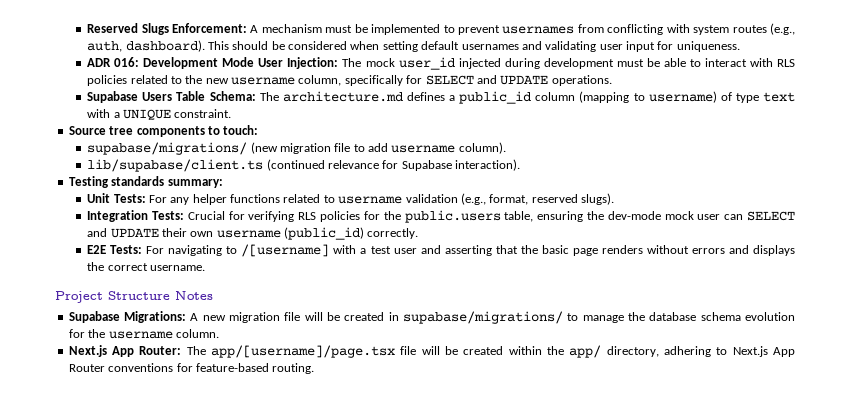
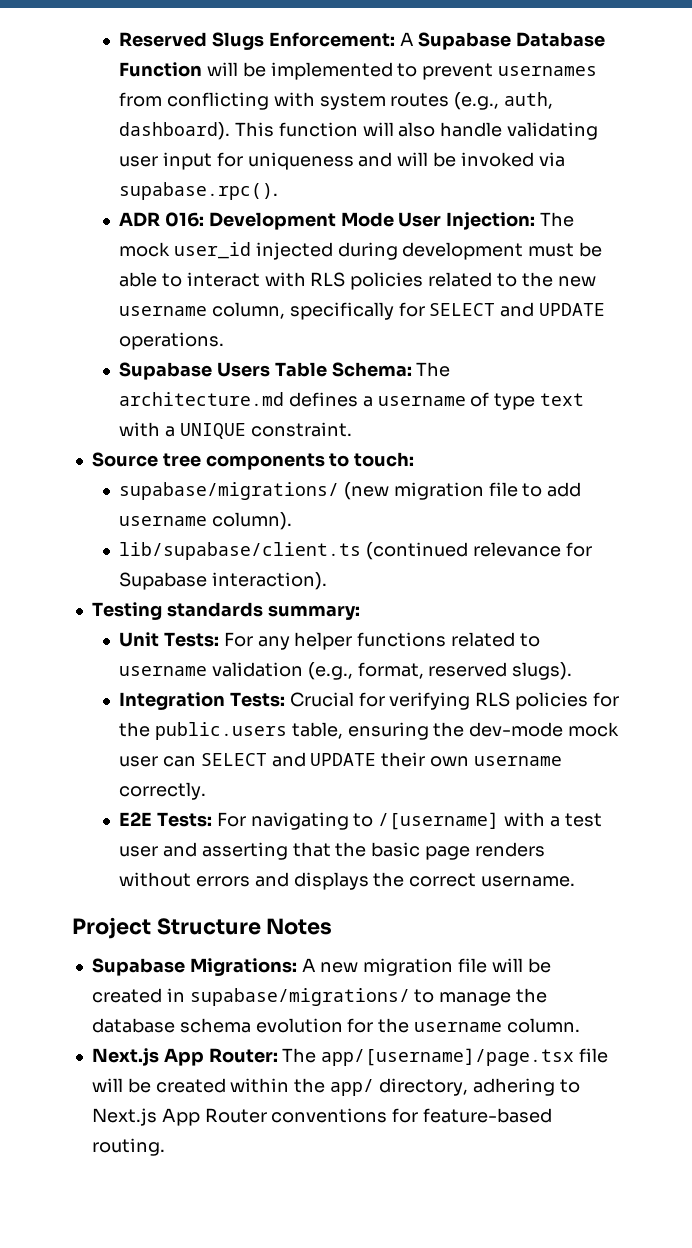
- Reserved Slugs Enforcement: A mechanism must be implemented to prevent usernames from conflicting with system routes (e.g., auth, dashboard).
+ Reserved Slugs Enforcement: A Supabase Database Function will be implemented to prevent usernames from conflicting with system routes (e.g., auth, dashboard).
- This should be considered when setting default usernames and validating user input for uniqueness.
+ This function will also handle validating user input for uniqueness and will be invoked via supabase.rpc().
- Supabase Users Table Schema: The architecture.md defines a public_id column (mapping to username) of type text with a UNIQUE constraint.
+ Supabase Users Table Schema: The architecture.md defines a username of type text with a UNIQUE constraint.
- Integration Tests: Crucial for verifying RLS policies for the public.users table, ensuring the dev-mode mock user can SELECT and UPDATE their own username (public_id) correctly.
+ Integration Tests: Crucial for verifying RLS policies for the public.users table, ensuring the dev-mode mock user can SELECT and UPDATE their own username correctly.

